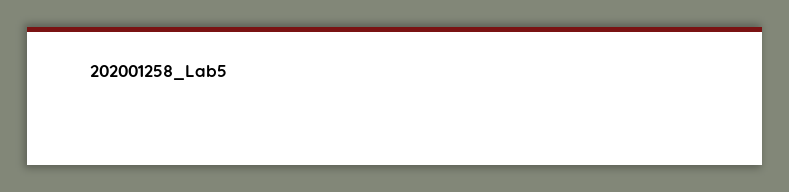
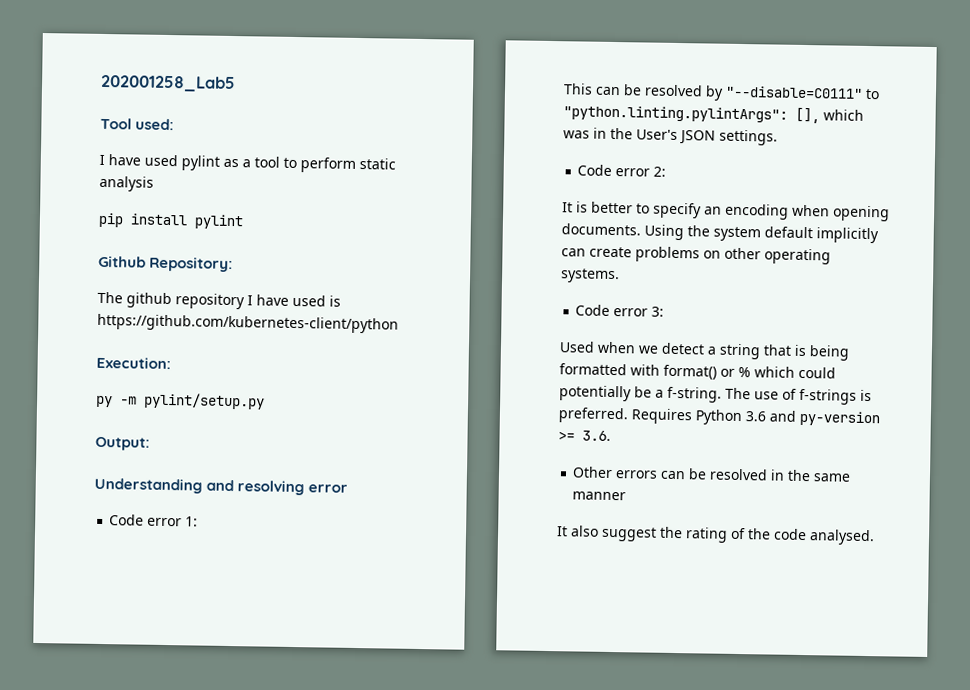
+ Tool used:
+ I have used pylint as a tool to perform static analysis
+ pip install pylint
+ Github Repository:
+ The github repository I have used is https://github.com/kubernetes-client/python
+ Execution:
+ py -m pylint/setup.py
+ Output:
+ Understanding and resolving error
+ Code error 1:
+ This can be resolved by "--disable=C0111" to "python.linting.pylintArgs": [], which was in the User's JSON settings.
+ Code error 2:
+ It is better to specify an encoding when opening documents. Using the system default implicitly can create problems on other operating systems.
+ Code error 3:
+ Used when we detect a string that is being formatted with format() or % which could potentially be a f-string. The use of f-strings is preferred. Requires Python 3.6 and py-version >= 3.6.
+ Other errors can be resolved in the same manner
+ It also suggest the rating of the code analysed.

